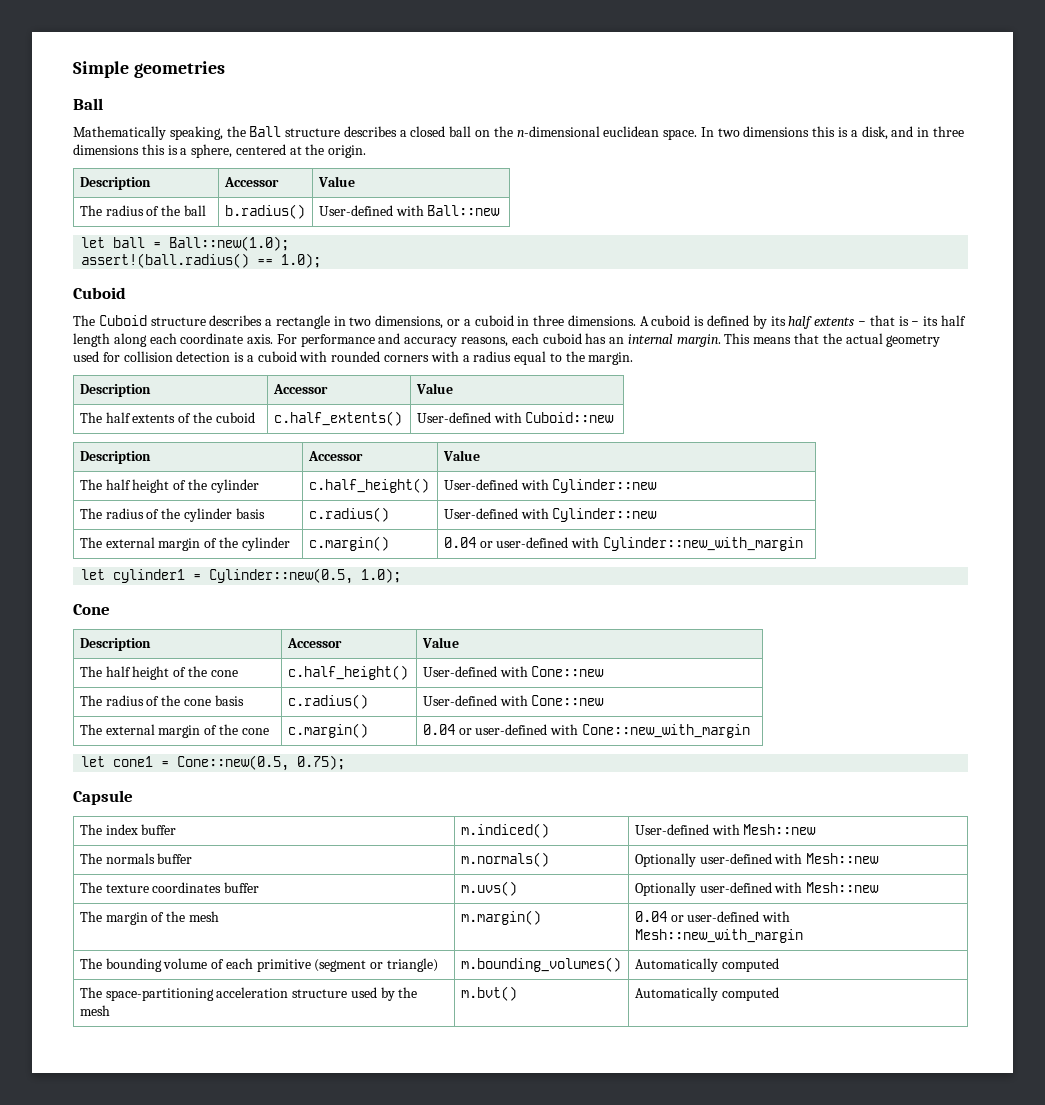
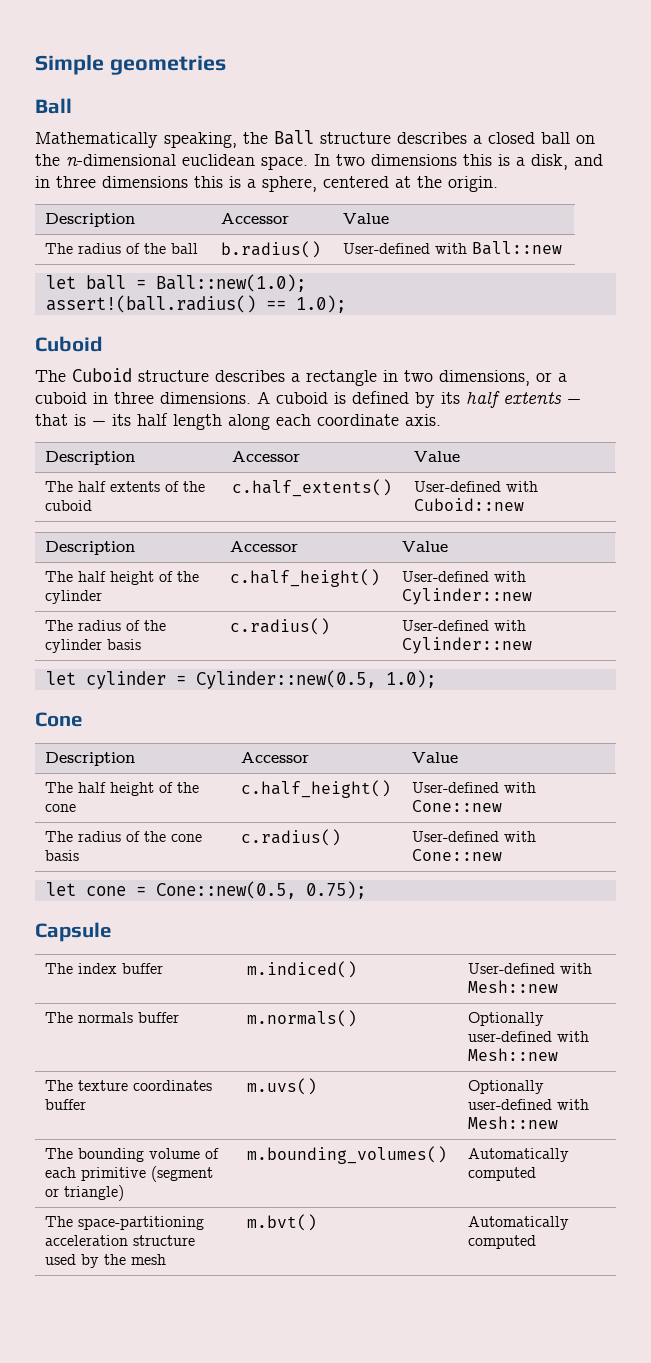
- For performance and accuracy reasons, each cuboid has an internal margin. This means that the actual geometry used for collision detection is a cuboid with rounded corners with a radius equal to the margin.
- The external margin of the cylinder | c.margin() | 0.04 or user-defined with Cylinder::new_with_margin
- let cylinder1 = Cylinder::new(0.5, 1.0);
+ let cylinder = Cylinder::new(0.5, 1.0);
- The external margin of the cone | c.margin() | 0.04 or user-defined with Cone::new_with_margin
- let cone1 = Cone::new(0.5, 0.75);
+ let cone = Cone::new(0.5, 0.75);
- The margin of the mesh | m.margin() | 0.04 or user-defined with Mesh::new_with_margin

